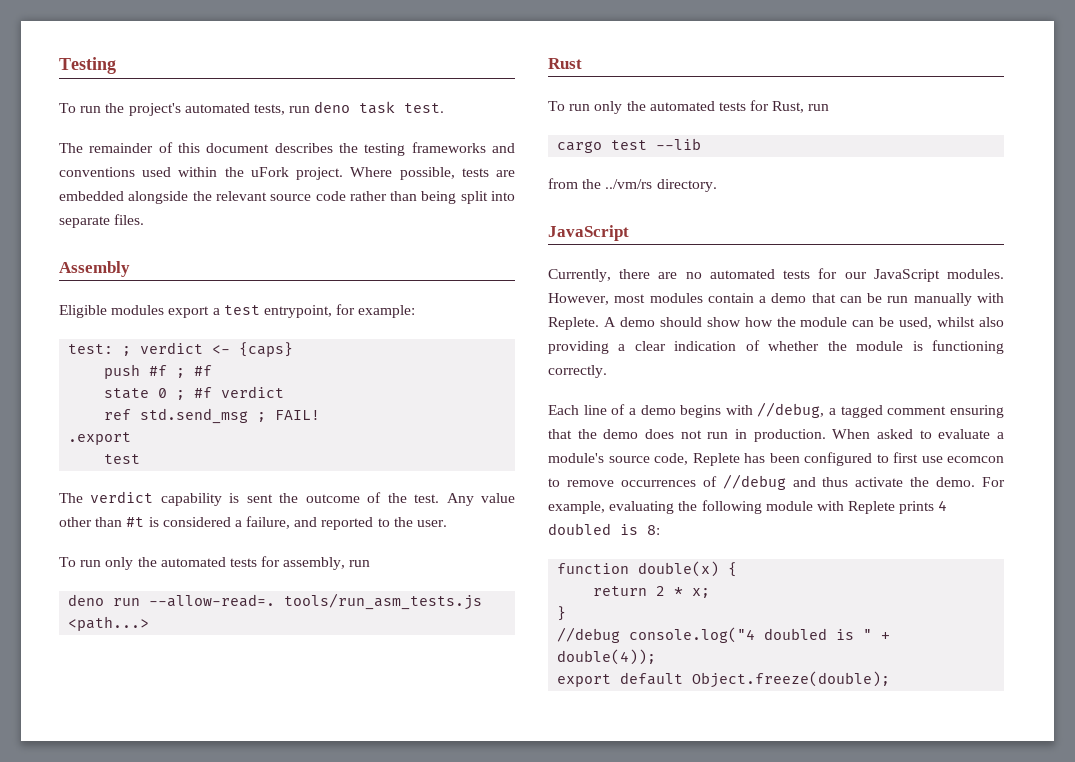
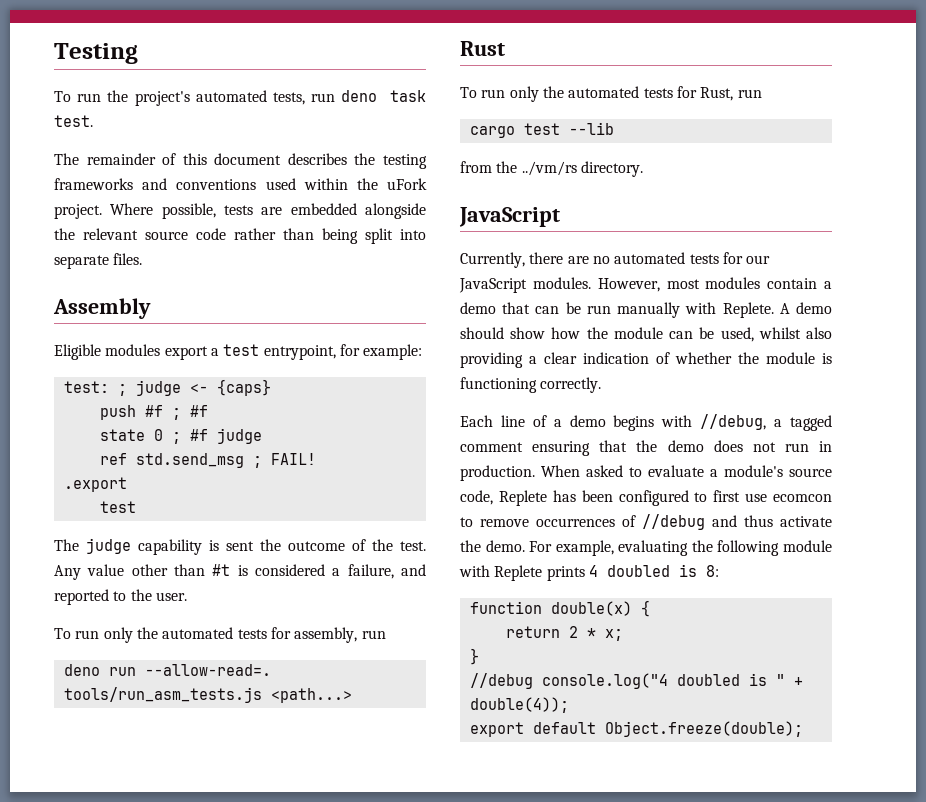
- test: ; verdict <- {caps}
+ test: ; judge <- {caps}
- state 0 ; #f verdict
+ state 0 ; #f judge
- The verdict capability is sent the outcome of the test.
+ The judge capability is sent the outcome of the test.

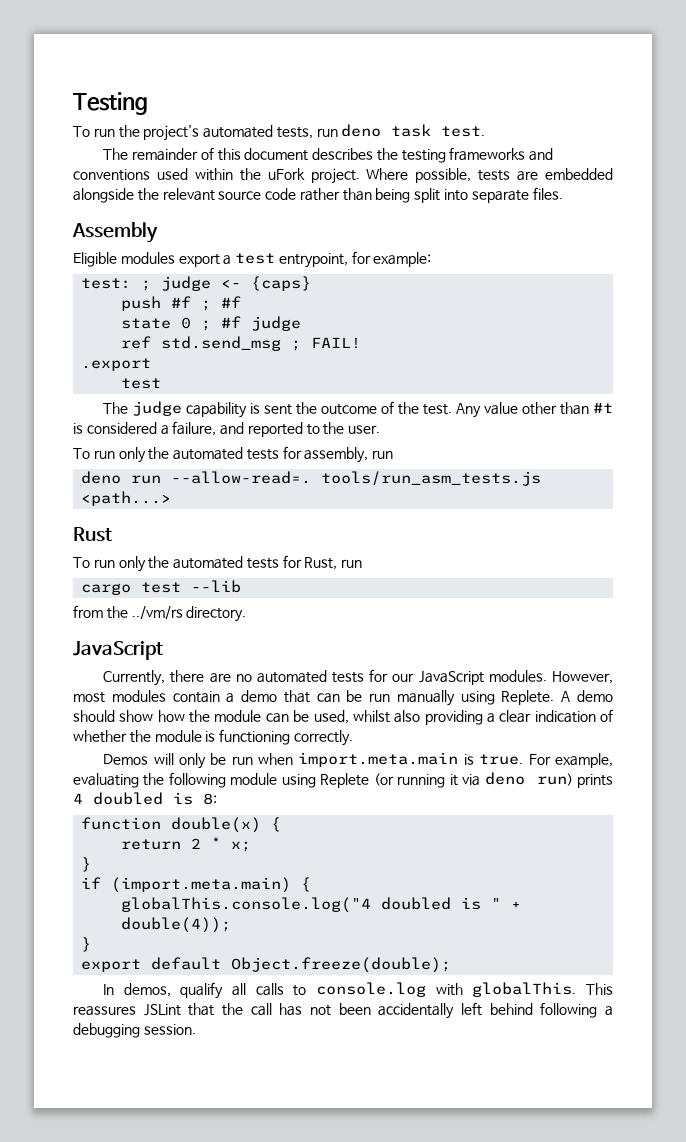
- However, most modules contain a demo that can be run manually with Replete.
+ However, most modules contain a demo that can be run manually using Replete.
- Each line of a demo begins with //debug, a tagged comment ensuring that the demo does not run in production. When asked to evaluate a module's source code, Replete has been configured to first use ecomcon to remove occurrences of //debug and thus activate the demo.
+ Demos will only be run when import.meta.main is true.
- For example, evaluating the following module with Replete prints 4 doubled is 8:
+ For example, evaluating the following module using Replete (or running it via deno run) prints 4 doubled is 8:
- //debug console.log("4 doubled is " + double(4));
+ if (import.meta.main) {
+ globalThis.console.log("4 doubled is " + double(4));
+ }
+ In demos, qualify all calls to console.log with globalThis. This reassures JSLint that the call has not been accidentally left behind following a debugging session.

